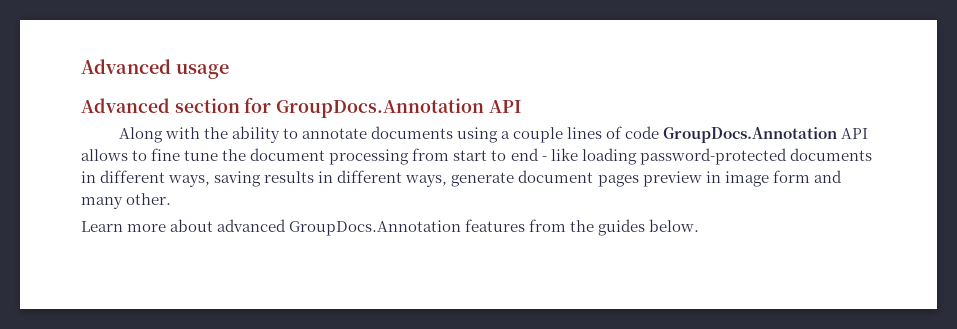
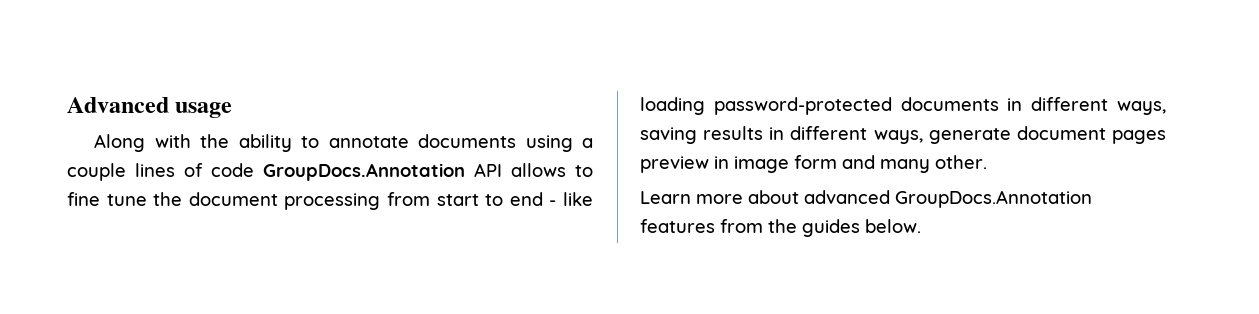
- Advanced section for GroupDocs.Annotation API

